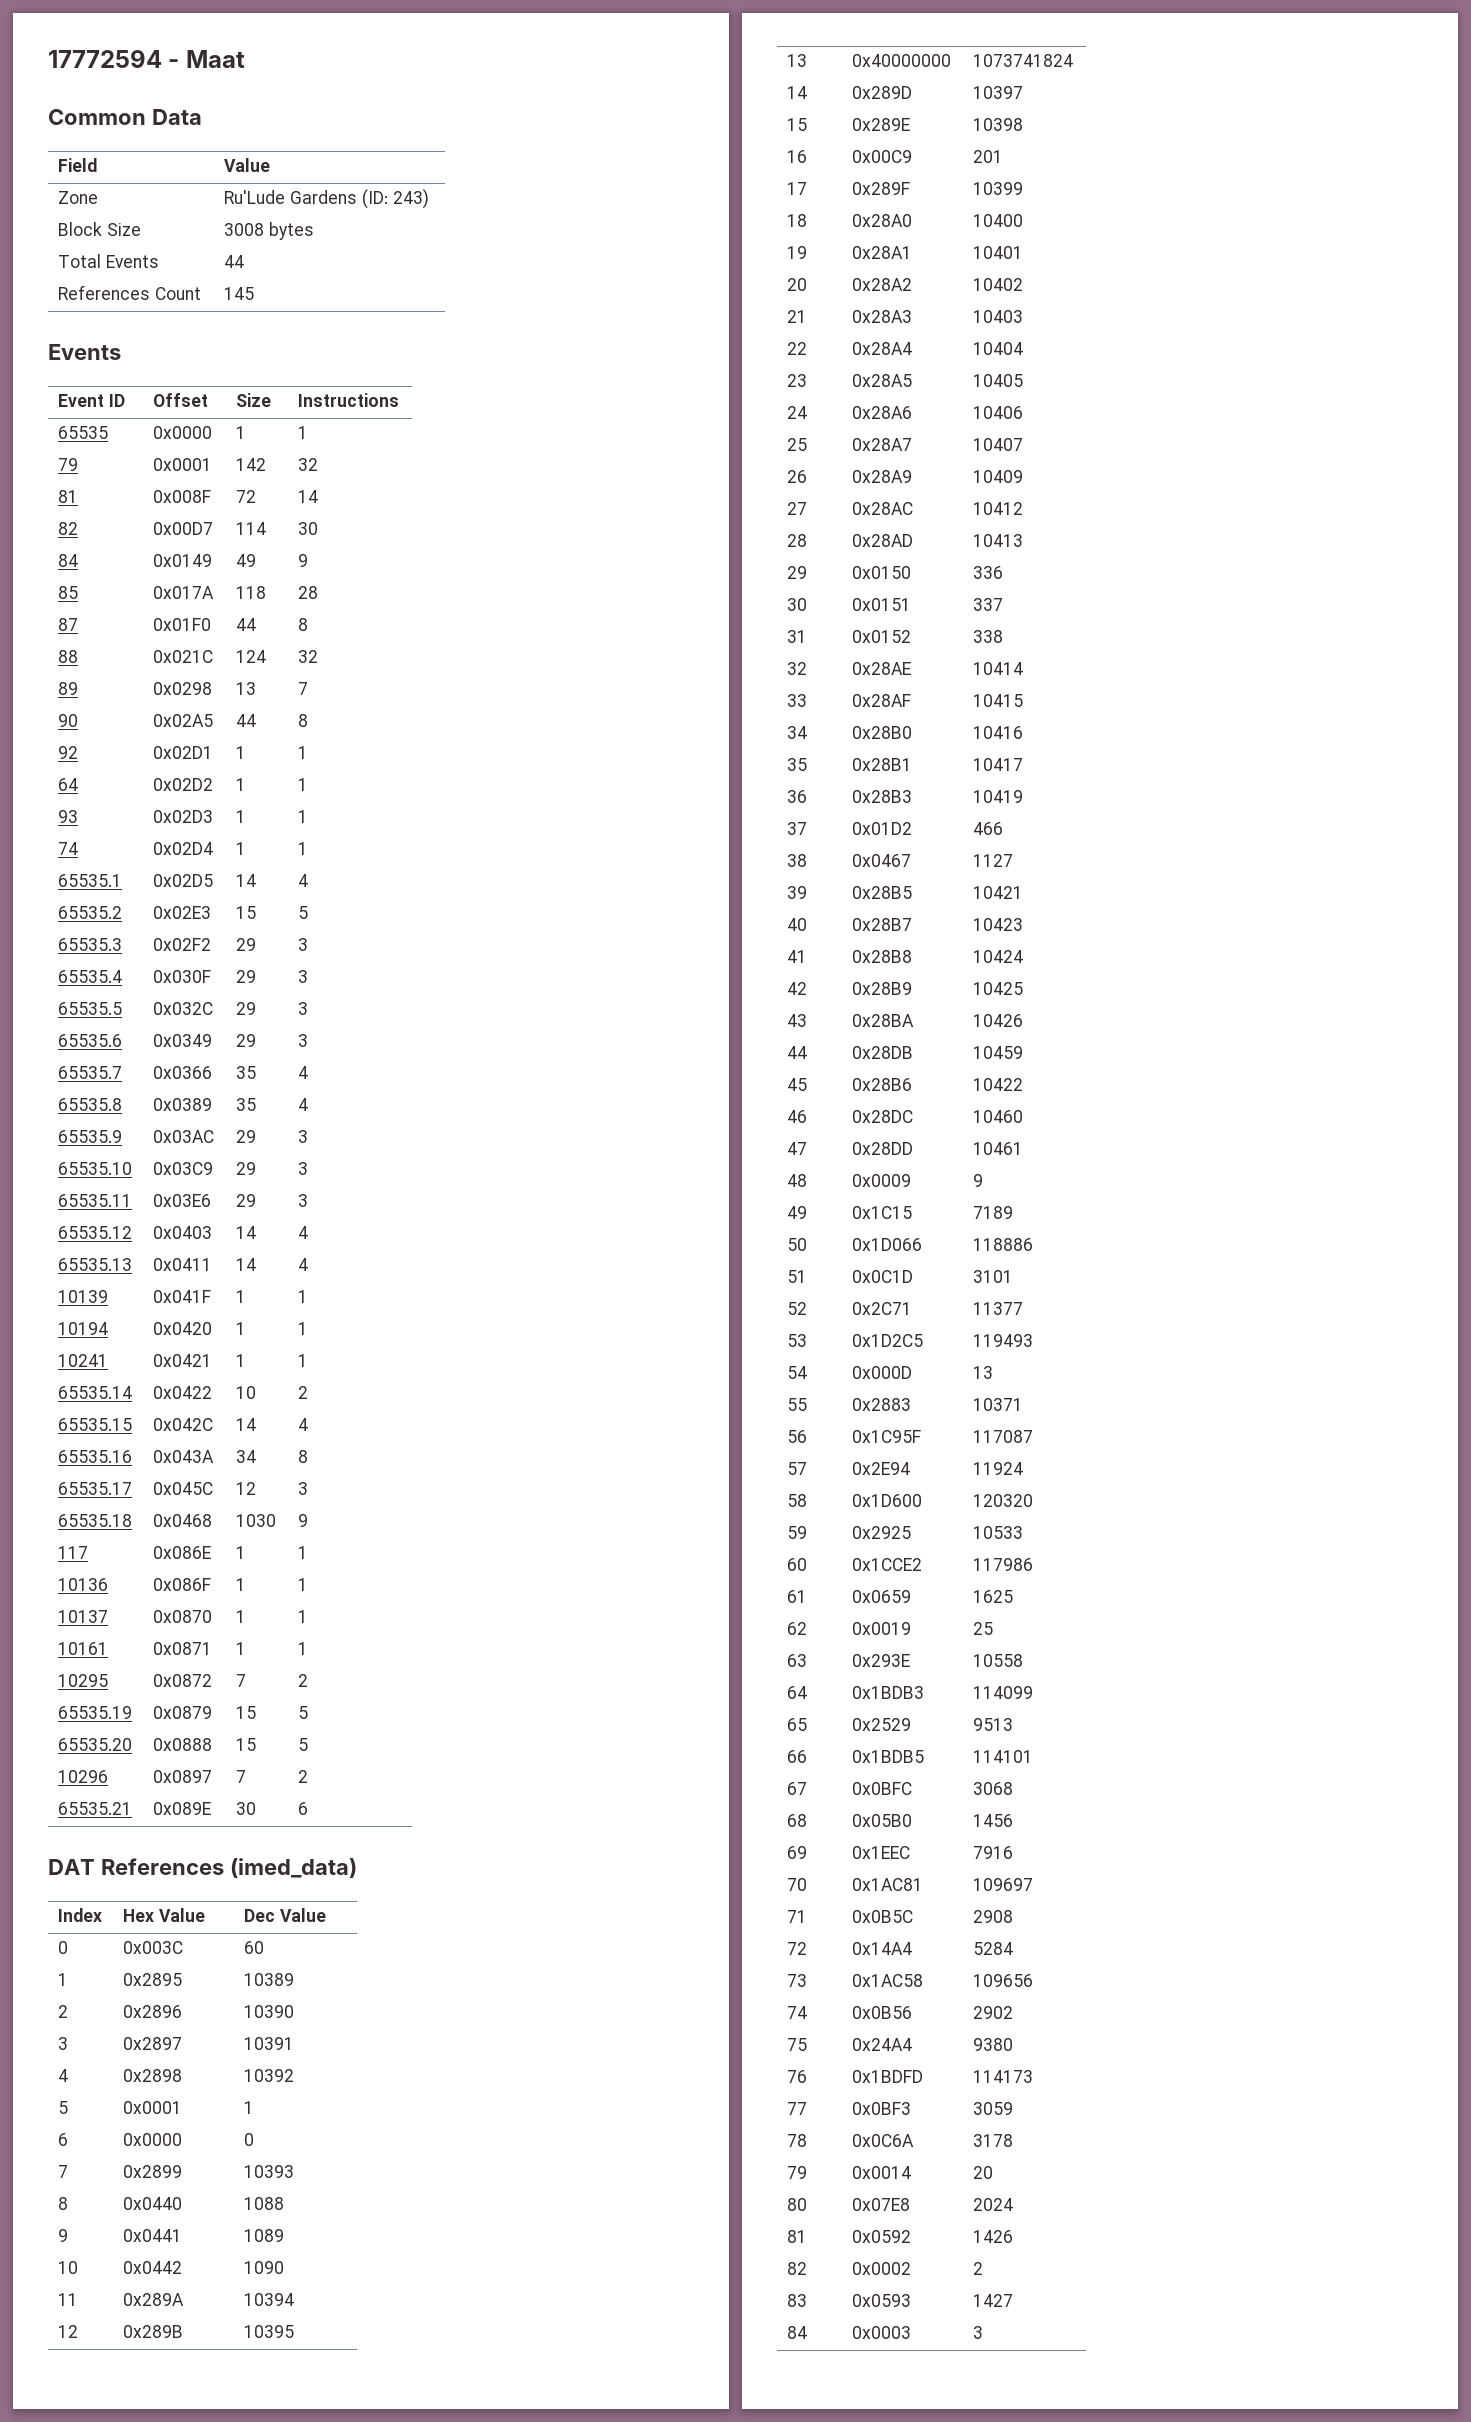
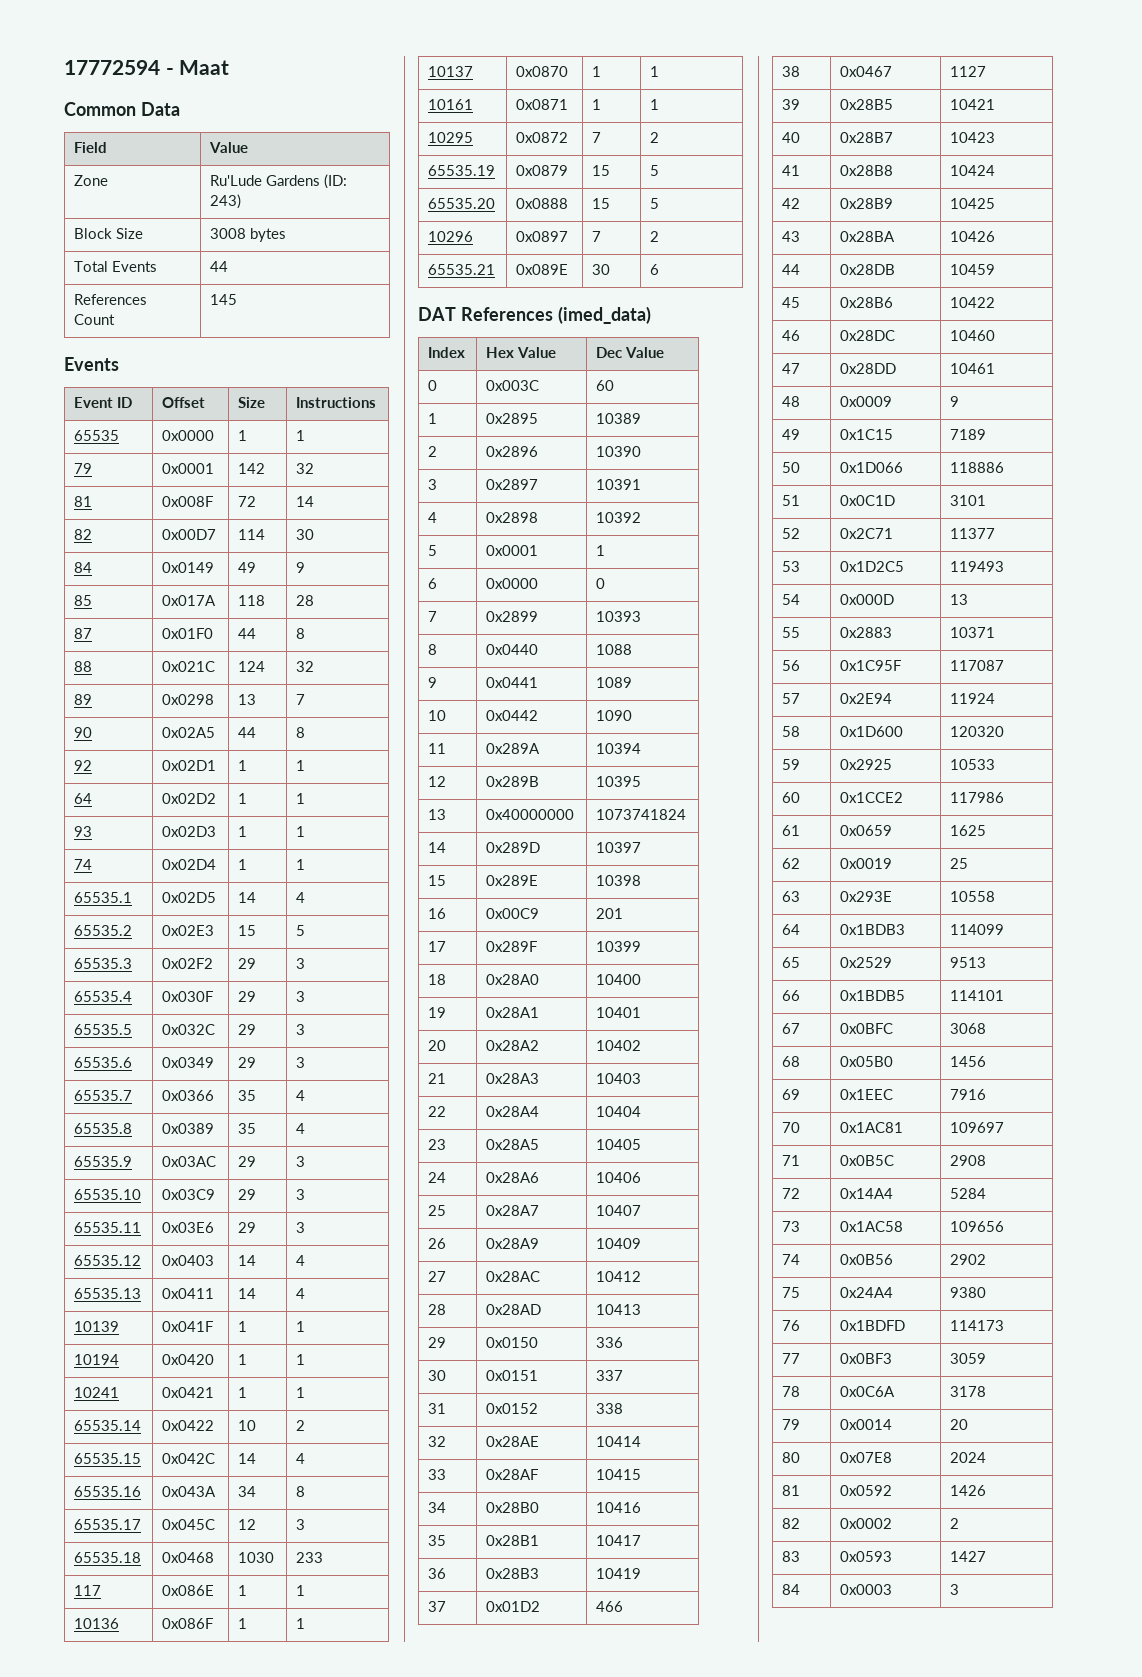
- 65535.18 | 0x0468 | 1030 | 9
+ 65535.18 | 0x0468 | 1030 | 233

